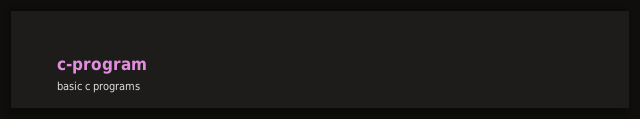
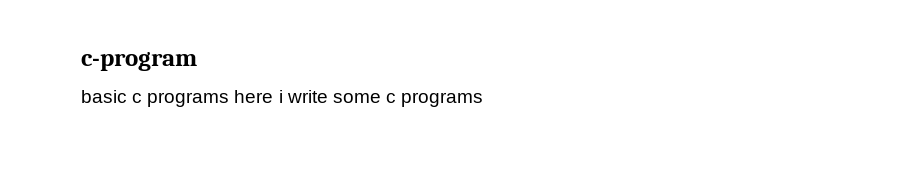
- basic c programs
+ basic c programs here i write some c programs

